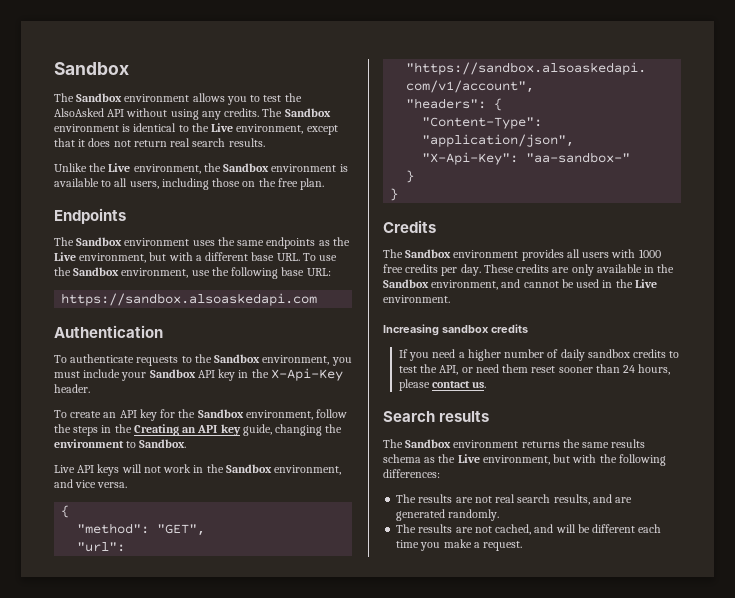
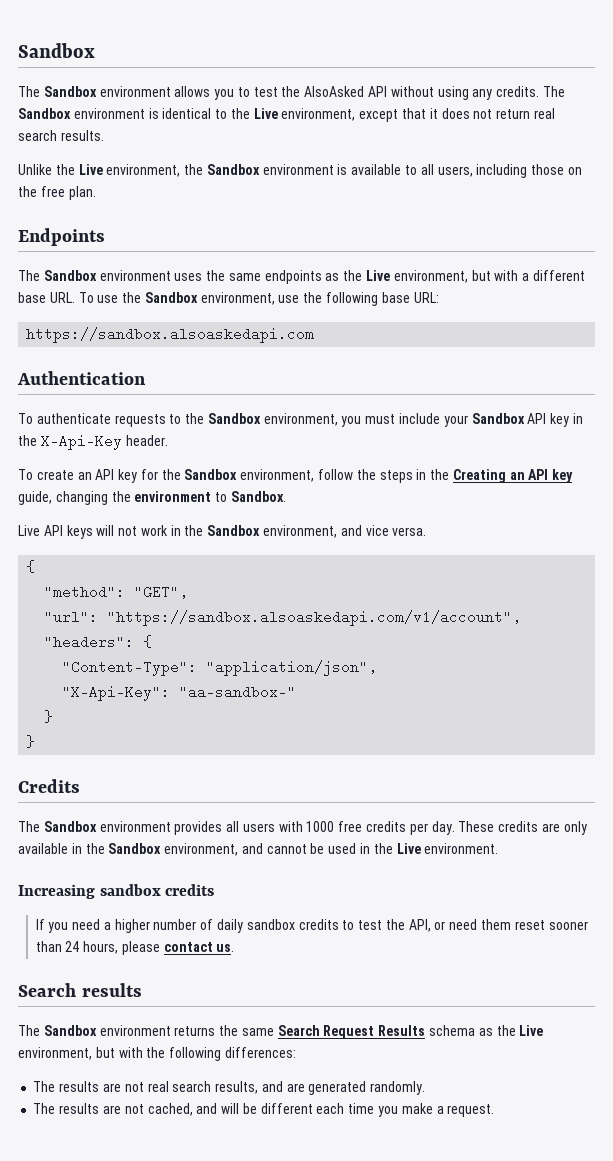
- The Sandbox environment returns the same results schema as the Live environment, but with the following differences:
+ The Sandbox environment returns the same Search Request Results schema as the Live environment, but with the following differences:

